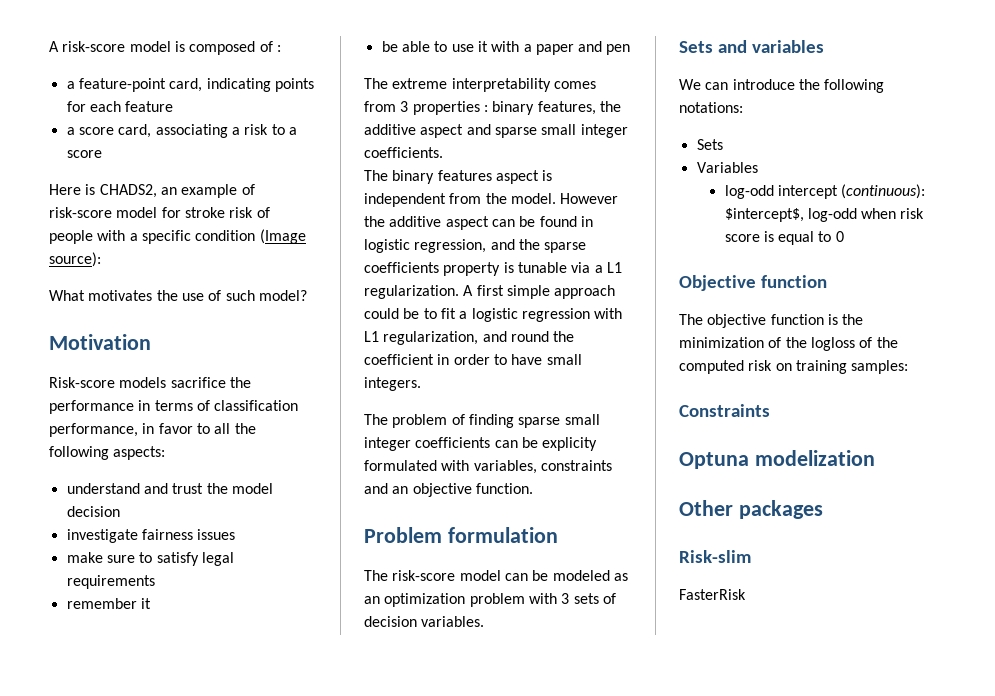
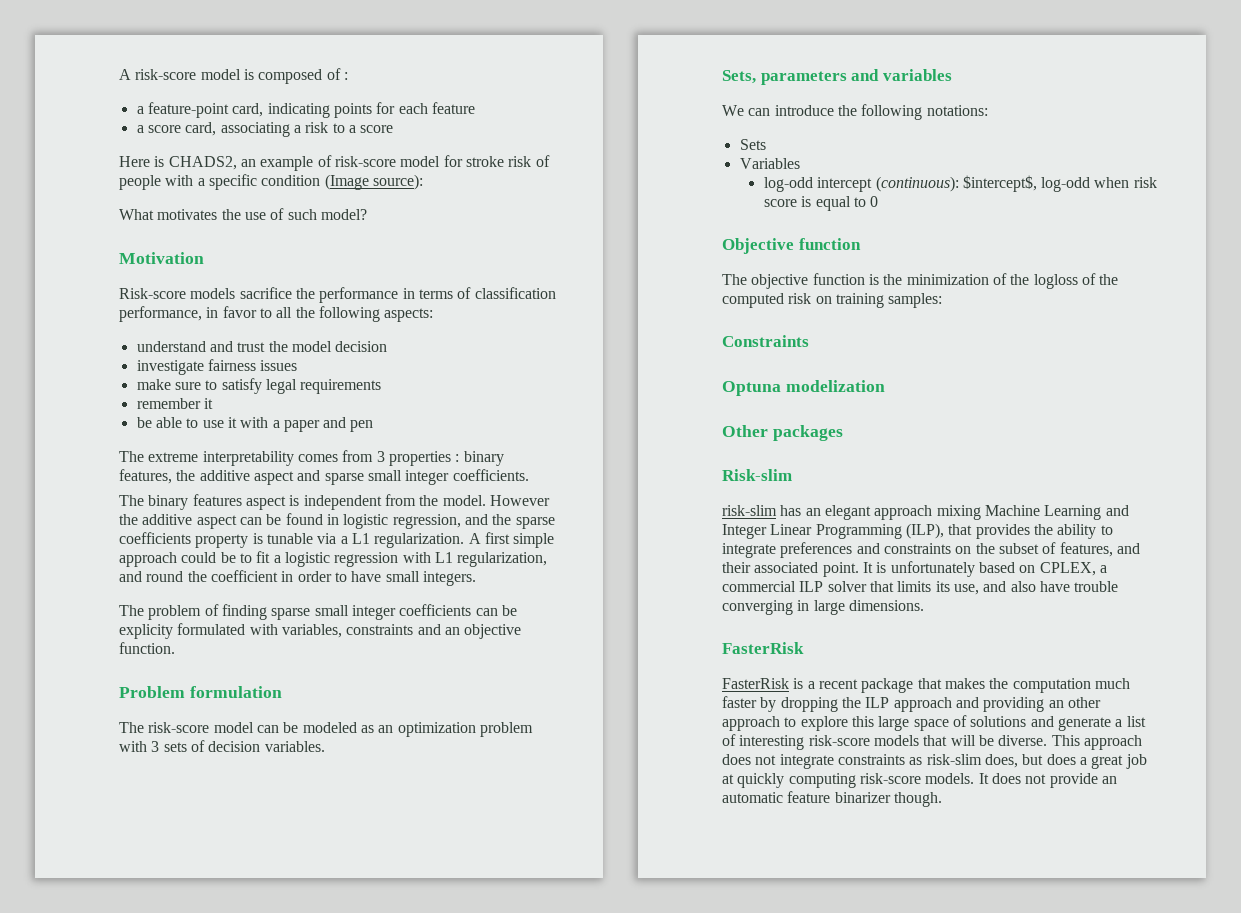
- Sets and variables
+ Sets, parameters and variables
+ risk-slim has an elegant approach mixing Machine Learning and Integer Linear Programming (ILP), that provides the ability to integrate preferences and constraints on the subset of features, and their associated point. It is unfortunately based on CPLEX, a commercial ILP solver that limits its use, and also have trouble converging in large dimensions.
  FasterRisk
+ FasterRisk is a recent package that makes the computation much faster by dropping the ILP approach and providing an other approach to explore this large space of solutions and generate a list of interesting risk-score models that will be diverse. This approach does not integrate constraints as risk-slim does, but does a great job at quickly computing risk-score models. It does not provide an automatic feature binarizer though.

